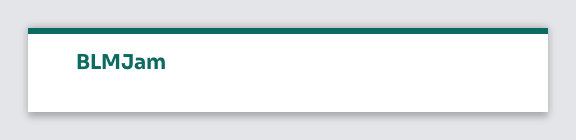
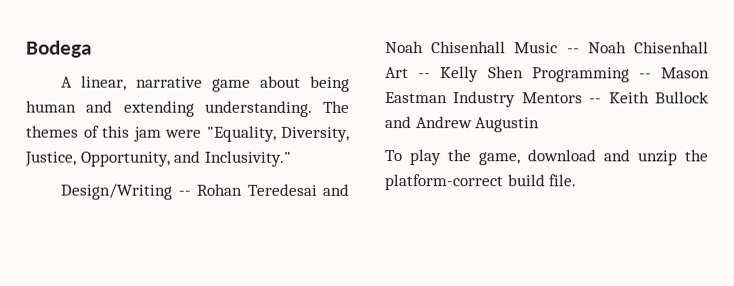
- BLMJam
+ Bodega
+ A linear, narrative game about being human and extending understanding. The themes of this jam were "Equality, Diversity, Justice, Opportunity, and Inclusivity."
+ Design/Writing -- Rohan Teredesai and Noah Chisenhall Music -- Noah Chisenhall Art -- Kelly Shen Programming -- Mason Eastman Industry Mentors -- Keith Bullock and Andrew Augustin
+ To play the game, download and unzip the platform-correct build file.

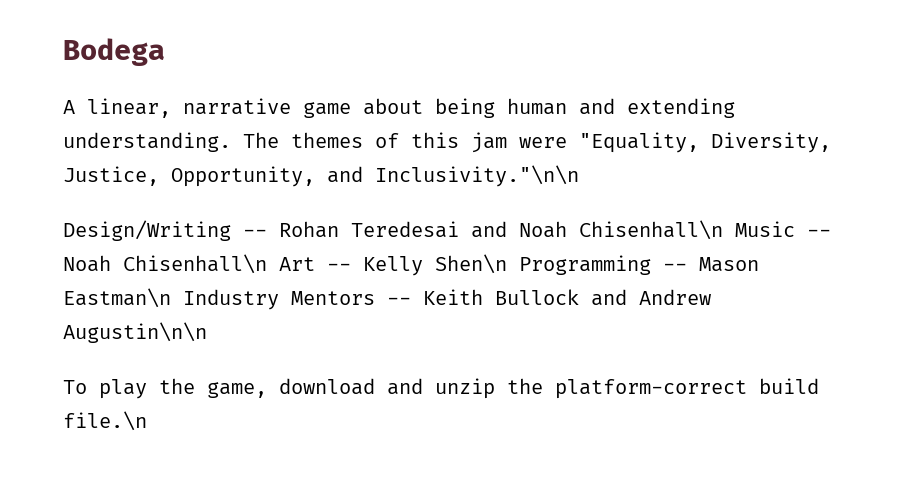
- The themes of this jam were "Equality, Diversity, Justice, Opportunity, and Inclusivity."
+ The themes of this jam were "Equality, Diversity, Justice, Opportunity, and Inclusivity."\n\n
- Design/Writing -- Rohan Teredesai and Noah Chisenhall Music -- Noah Chisenhall Art -- Kelly Shen Programming -- Mason Eastman Industry Mentors -- Keith Bullock and Andrew Augustin
+ Design/Writing -- Rohan Teredesai and Noah Chisenhall\n Music -- Noah Chisenhall\n Art -- Kelly Shen\n Programming -- Mason Eastman\n Industry Mentors -- Keith Bullock and Andrew Augustin\n\n
- To play the game, download and unzip the platform-correct build file.
+ To play the game, download and unzip the platform-correct build file.\n

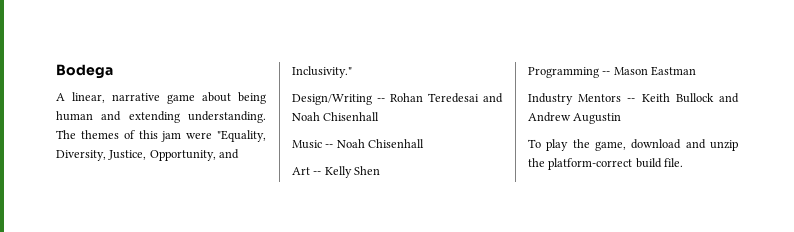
- The themes of this jam were "Equality, Diversity, Justice, Opportunity, and Inclusivity."\n\n
+ The themes of this jam were "Equality, Diversity, Justice, Opportunity, and Inclusivity."
- Design/Writing -- Rohan Teredesai and Noah Chisenhall\n Music -- Noah Chisenhall\n Art -- Kelly Shen\n Programming -- Mason Eastman\n Industry Mentors -- Keith Bullock and Andrew Augustin\n\n
+ Design/Writing -- Rohan Teredesai and Noah Chisenhall
+ Music -- Noah Chisenhall
+ Art -- Kelly Shen
+ Programming -- Mason Eastman
+ Industry Mentors -- Keith Bullock and Andrew Augustin
- To play the game, download and unzip the platform-correct build file.\n
+ To play the game, download and unzip the platform-correct build file.

